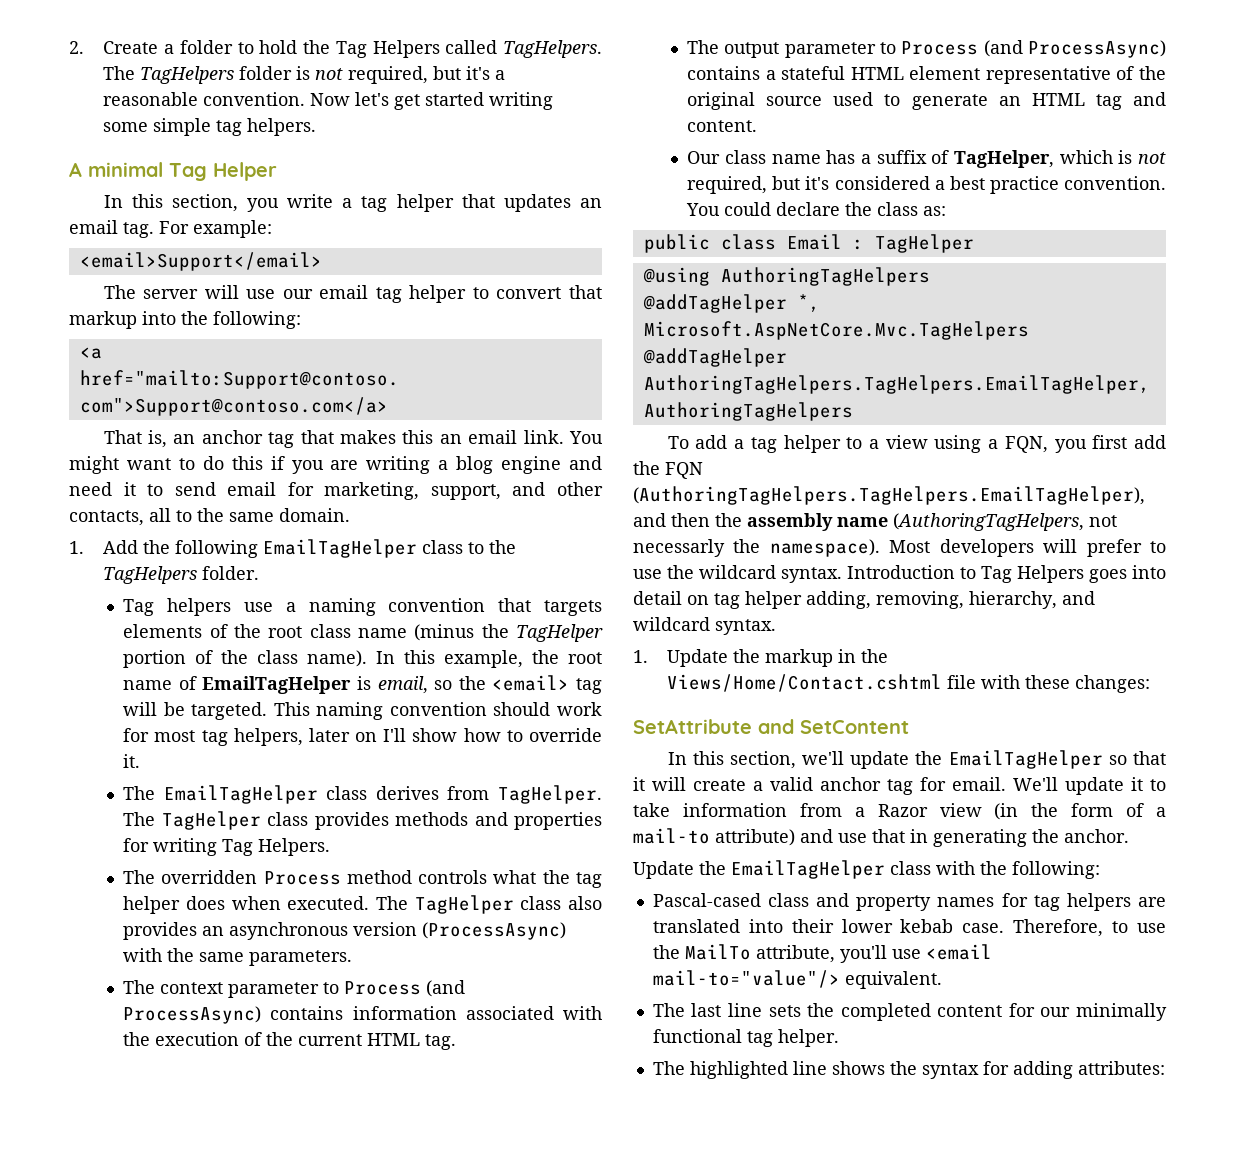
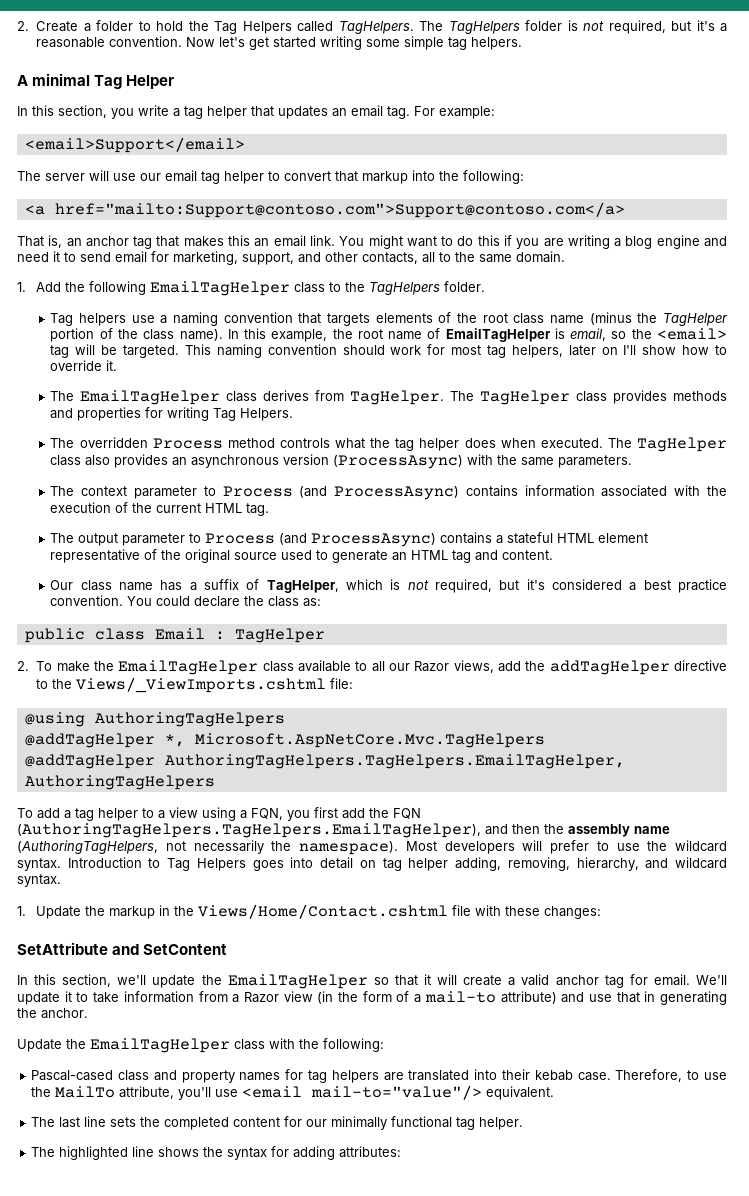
+ 2. To make the EmailTagHelper class available to all our Razor views, add the addTagHelper directive to the Views/_ViewImports.cshtml file:
- To add a tag helper to a view using a FQN, you first add the FQN (AuthoringTagHelpers.TagHelpers.EmailTagHelper), and then the assembly name (AuthoringTagHelpers, not necessarly the namespace).
+ To add a tag helper to a view using a FQN, you first add the FQN (AuthoringTagHelpers.TagHelpers.EmailTagHelper), and then the assembly name (AuthoringTagHelpers, not necessarily the namespace).
- Pascal-cased class and property names for tag helpers are translated into their lower kebab case.
+ Pascal-cased class and property names for tag helpers are translated into their kebab case.

